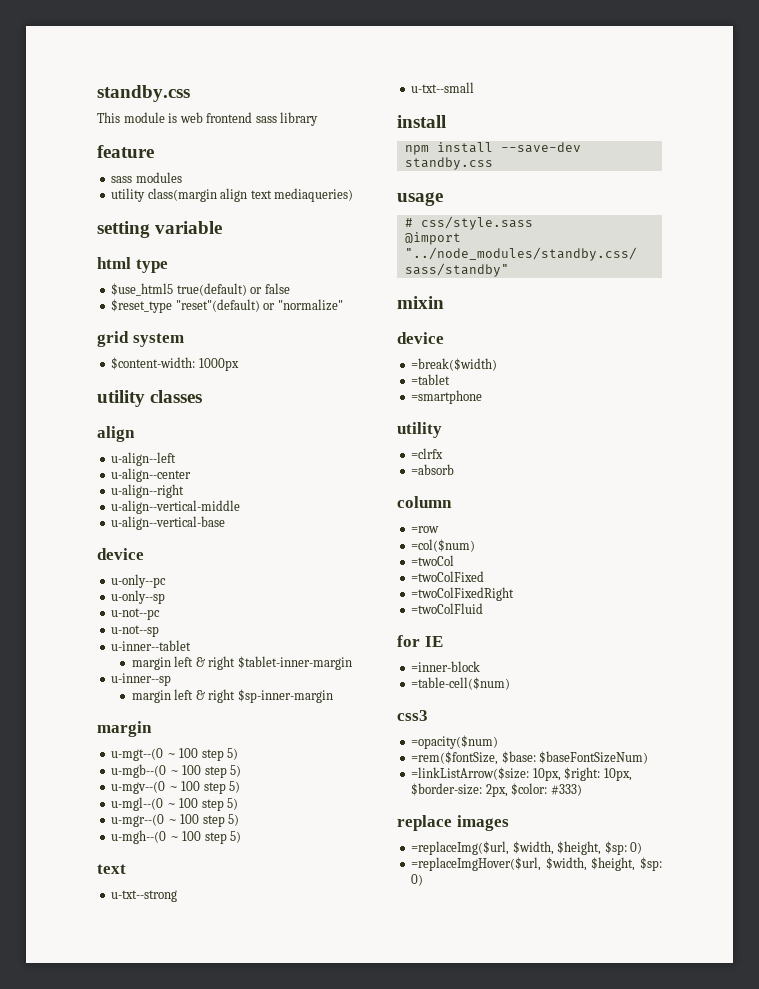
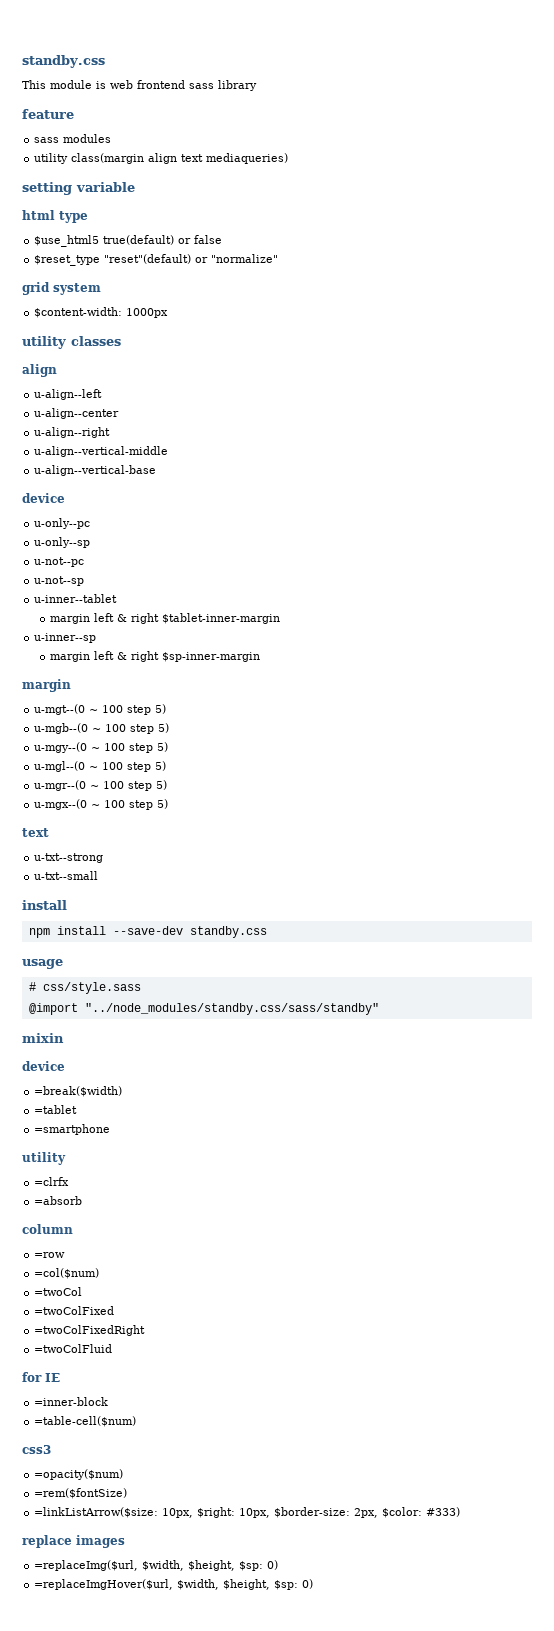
- u-mgv--(0 ~ 100 step 5)
+ u-mgy--(0 ~ 100 step 5)
- u-mgh--(0 ~ 100 step 5)
+ u-mgx--(0 ~ 100 step 5)
- =rem($fontSize, $base: $baseFontSizeNum)
+ =rem($fontSize)

